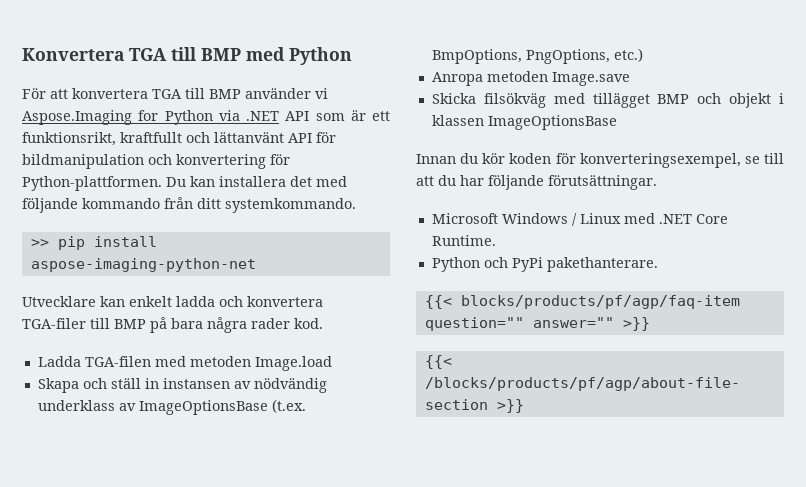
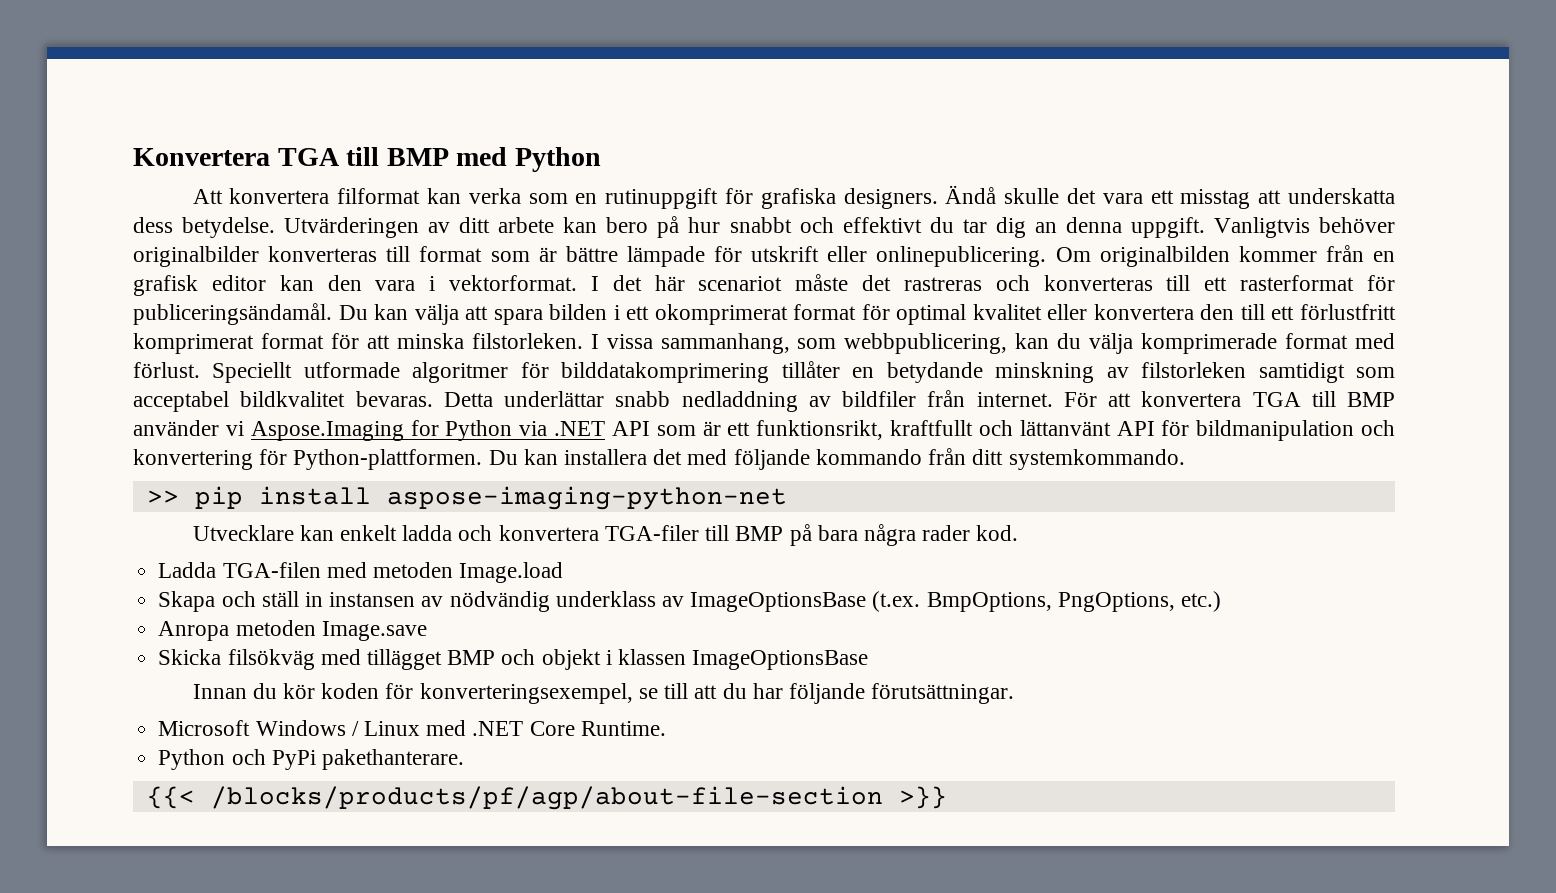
+ Att konvertera filformat kan verka som en rutinuppgift för grafiska designers. Ändå skulle det vara ett misstag att underskatta dess betydelse. Utvärderingen av ditt arbete kan bero på hur snabbt och effektivt du tar dig an denna uppgift. Vanligtvis behöver originalbilder konverteras till format som är bättre lämpade för utskrift eller onlinepublicering. Om originalbilden kommer från en grafisk editor kan den vara i vektorformat. I det här scenariot måste det rastreras och konverteras till ett rasterformat för publiceringsändamål. Du kan välja att spara bilden i ett okomprimerat format för optimal kvalitet eller konvertera den till ett förlustfritt komprimerat format för att minska filstorleken. I vissa sammanhang, som webbpublicering, kan du välja komprimerade format med förlust. Speciellt utformade algoritmer för bilddatakomprimering tillåter en betydande minskning av filstorleken samtidigt som acceptabel bildkvalitet bevaras. Detta underlättar snabb nedladdning av bildfiler från internet.
- {{< blocks/products/pf/agp/faq-item question="" answer="" >}}

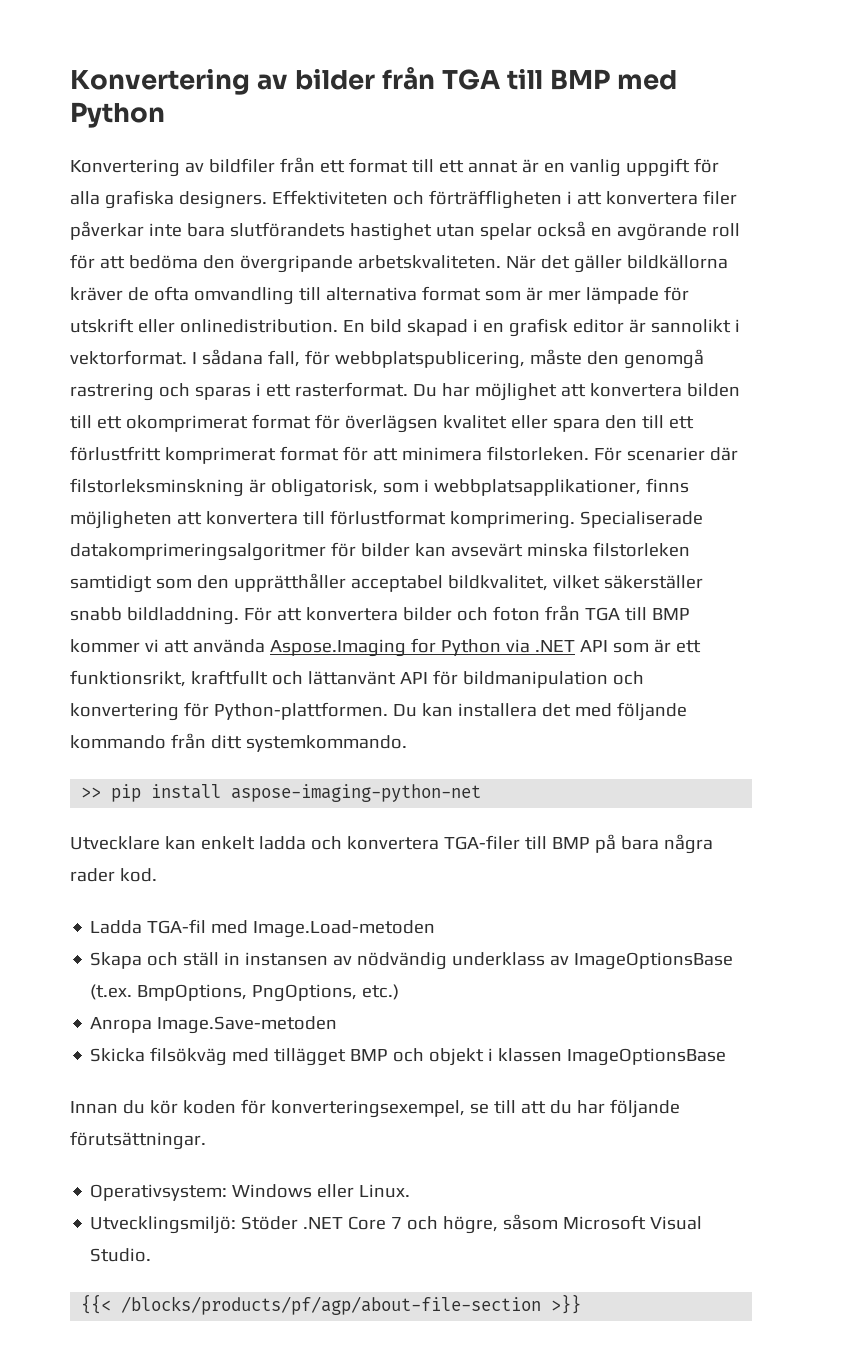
- Konvertera TGA till BMP med Python
+ Konvertering av bilder från TGA till BMP med Python
- Att konvertera filformat kan verka som en rutinuppgift för grafiska designers. Ändå skulle det vara ett misstag att underskatta dess betydelse. Utvärderingen av ditt arbete kan bero på hur snabbt och effektivt du tar dig an denna uppgift. Vanligtvis behöver originalbilder konverteras till format som är bättre lämpade för utskrift eller onlinepublicering. Om originalbilden kommer från en grafisk editor kan den vara i vektorformat. I det här scenariot måste det rastreras och konverteras till ett rasterformat för publiceringsändamål. Du kan välja att spara bilden i ett okomprimerat format för optimal kvalitet eller konvertera den till ett förlustfritt komprimerat format för att minska filstorleken. I vissa sammanhang, som webbpublicering, kan du välja komprimerade format med förlust. Speciellt utformade algoritmer för bilddatakomprimering tillåter en betydande minskning av filstorleken samtidigt som acceptabel bildkvalitet bevaras. Detta underlättar snabb nedladdning av bildfiler från internet. För att konvertera TGA till BMP använder vi Aspose.Imaging for Python via .NET API som är ett funktionsrikt, kraftfullt och lättanvänt API för bildmanipulation och konvertering för Python-plattformen.
+ Konvertering av bildfiler från ett format till ett annat är en vanlig uppgift för alla grafiska designers. Effektiviteten och förträffligheten i att konvertera filer påverkar inte bara slutförandets hastighet utan spelar också en avgörande roll för att bedöma den övergripande arbetskvaliteten. När det gäller bildkällorna kräver de ofta omvandling till alternativa format som är mer lämpade för utskrift eller onlinedistribution. En bild skapad i en grafisk editor är sannolikt i vektorformat. I sådana fall, för webbplatspublicering, måste den genomgå rastrering och sparas i ett rasterformat. Du har möjlighet att konvertera bilden till ett okomprimerat format för överlägsen kvalitet eller spara den till ett förlustfritt komprimerat format för att minimera filstorleken. För scenarier där filstorleksminskning är obligatorisk, som i webbplatsapplikationer, finns möjligheten att konvertera till förlustformat komprimering. Specialiserade datakomprimeringsalgoritmer för bilder kan avsevärt minska filstorleken samtidigt som den upprätthåller acceptabel bildkvalitet, vilket säkerställer snabb bildladdning. För att konvertera bilder och foton från TGA till BMP kommer vi att använda Aspose.Imaging for Python via .NET API som är ett funktionsrikt, kraftfullt och lättanvänt API för bildmanipulation och konvertering för Python-plattformen.
- Ladda TGA-filen med metoden Image.load
+ Ladda TGA-fil med Image.Load-metoden
- Anropa metoden Image.save
+ Anropa Image.Save-metoden
- Microsoft Windows / Linux med .NET Core Runtime.
- Python och PyPi pakethanterare.
+ Operativsystem: Windows eller Linux.
+ Utvecklingsmiljö: Stöder .NET Core 7 och högre, såsom Microsoft Visual Studio.

